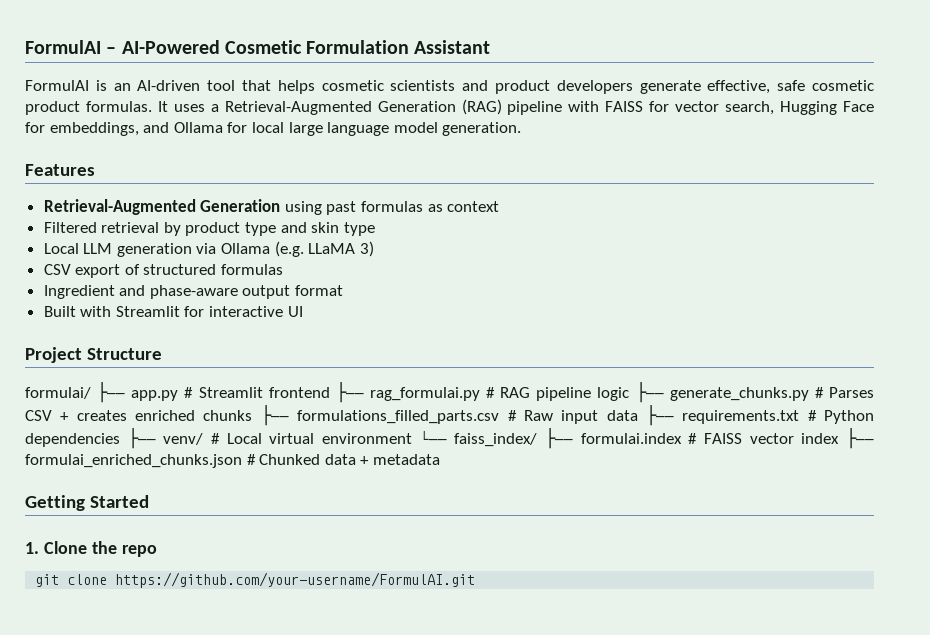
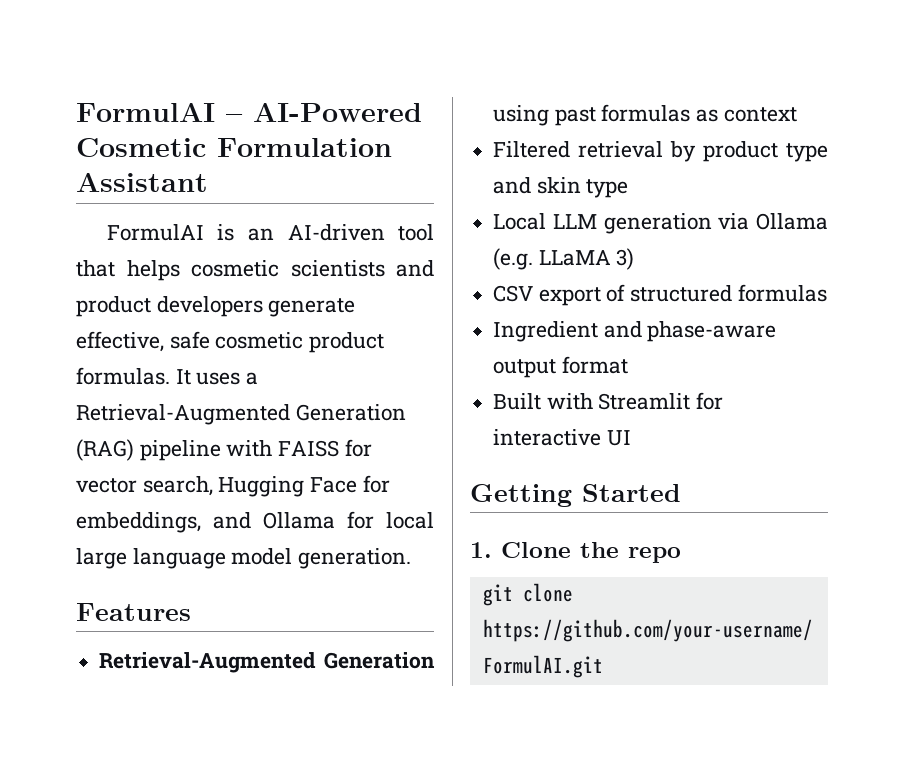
- Project Structure
- formulai/ ├── app.py # Streamlit frontend ├── rag_formulai.py # RAG pipeline logic ├── generate_chunks.py # Parses CSV + creates enriched chunks ├── formulations_filled_parts.csv # Raw input data ├── requirements.txt # Python dependencies ├── venv/ # Local virtual environment └── faiss_index/ ├── formulai.index # FAISS vector index ├── formulai_enriched_chunks.json # Chunked data + metadata

